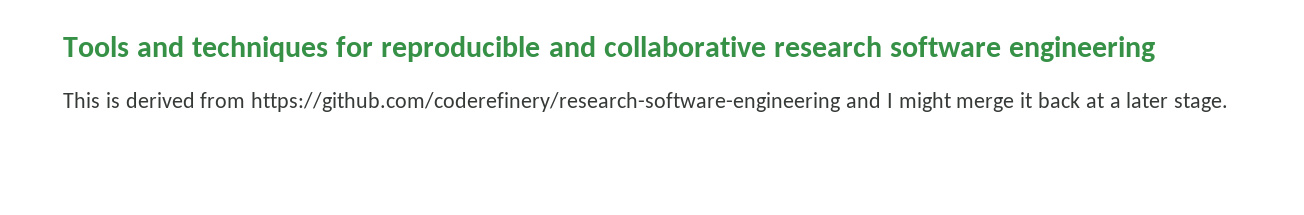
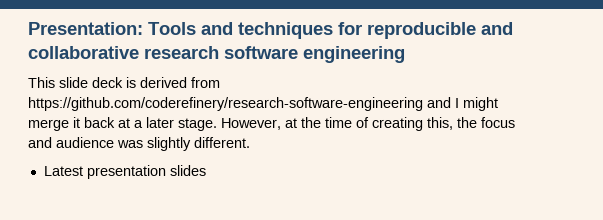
- Tools and techniques for reproducible and collaborative research software engineering
+ Presentation: Tools and techniques for reproducible and collaborative research software engineering
- This is derived from https://github.com/coderefinery/research-software-engineering and I might merge it back at a later stage.
+ This slide deck is derived from https://github.com/coderefinery/research-software-engineering and I might merge it back at a later stage.
+ However, at the time of creating this, the focus and audience was slightly different.
+ Latest presentation slides

